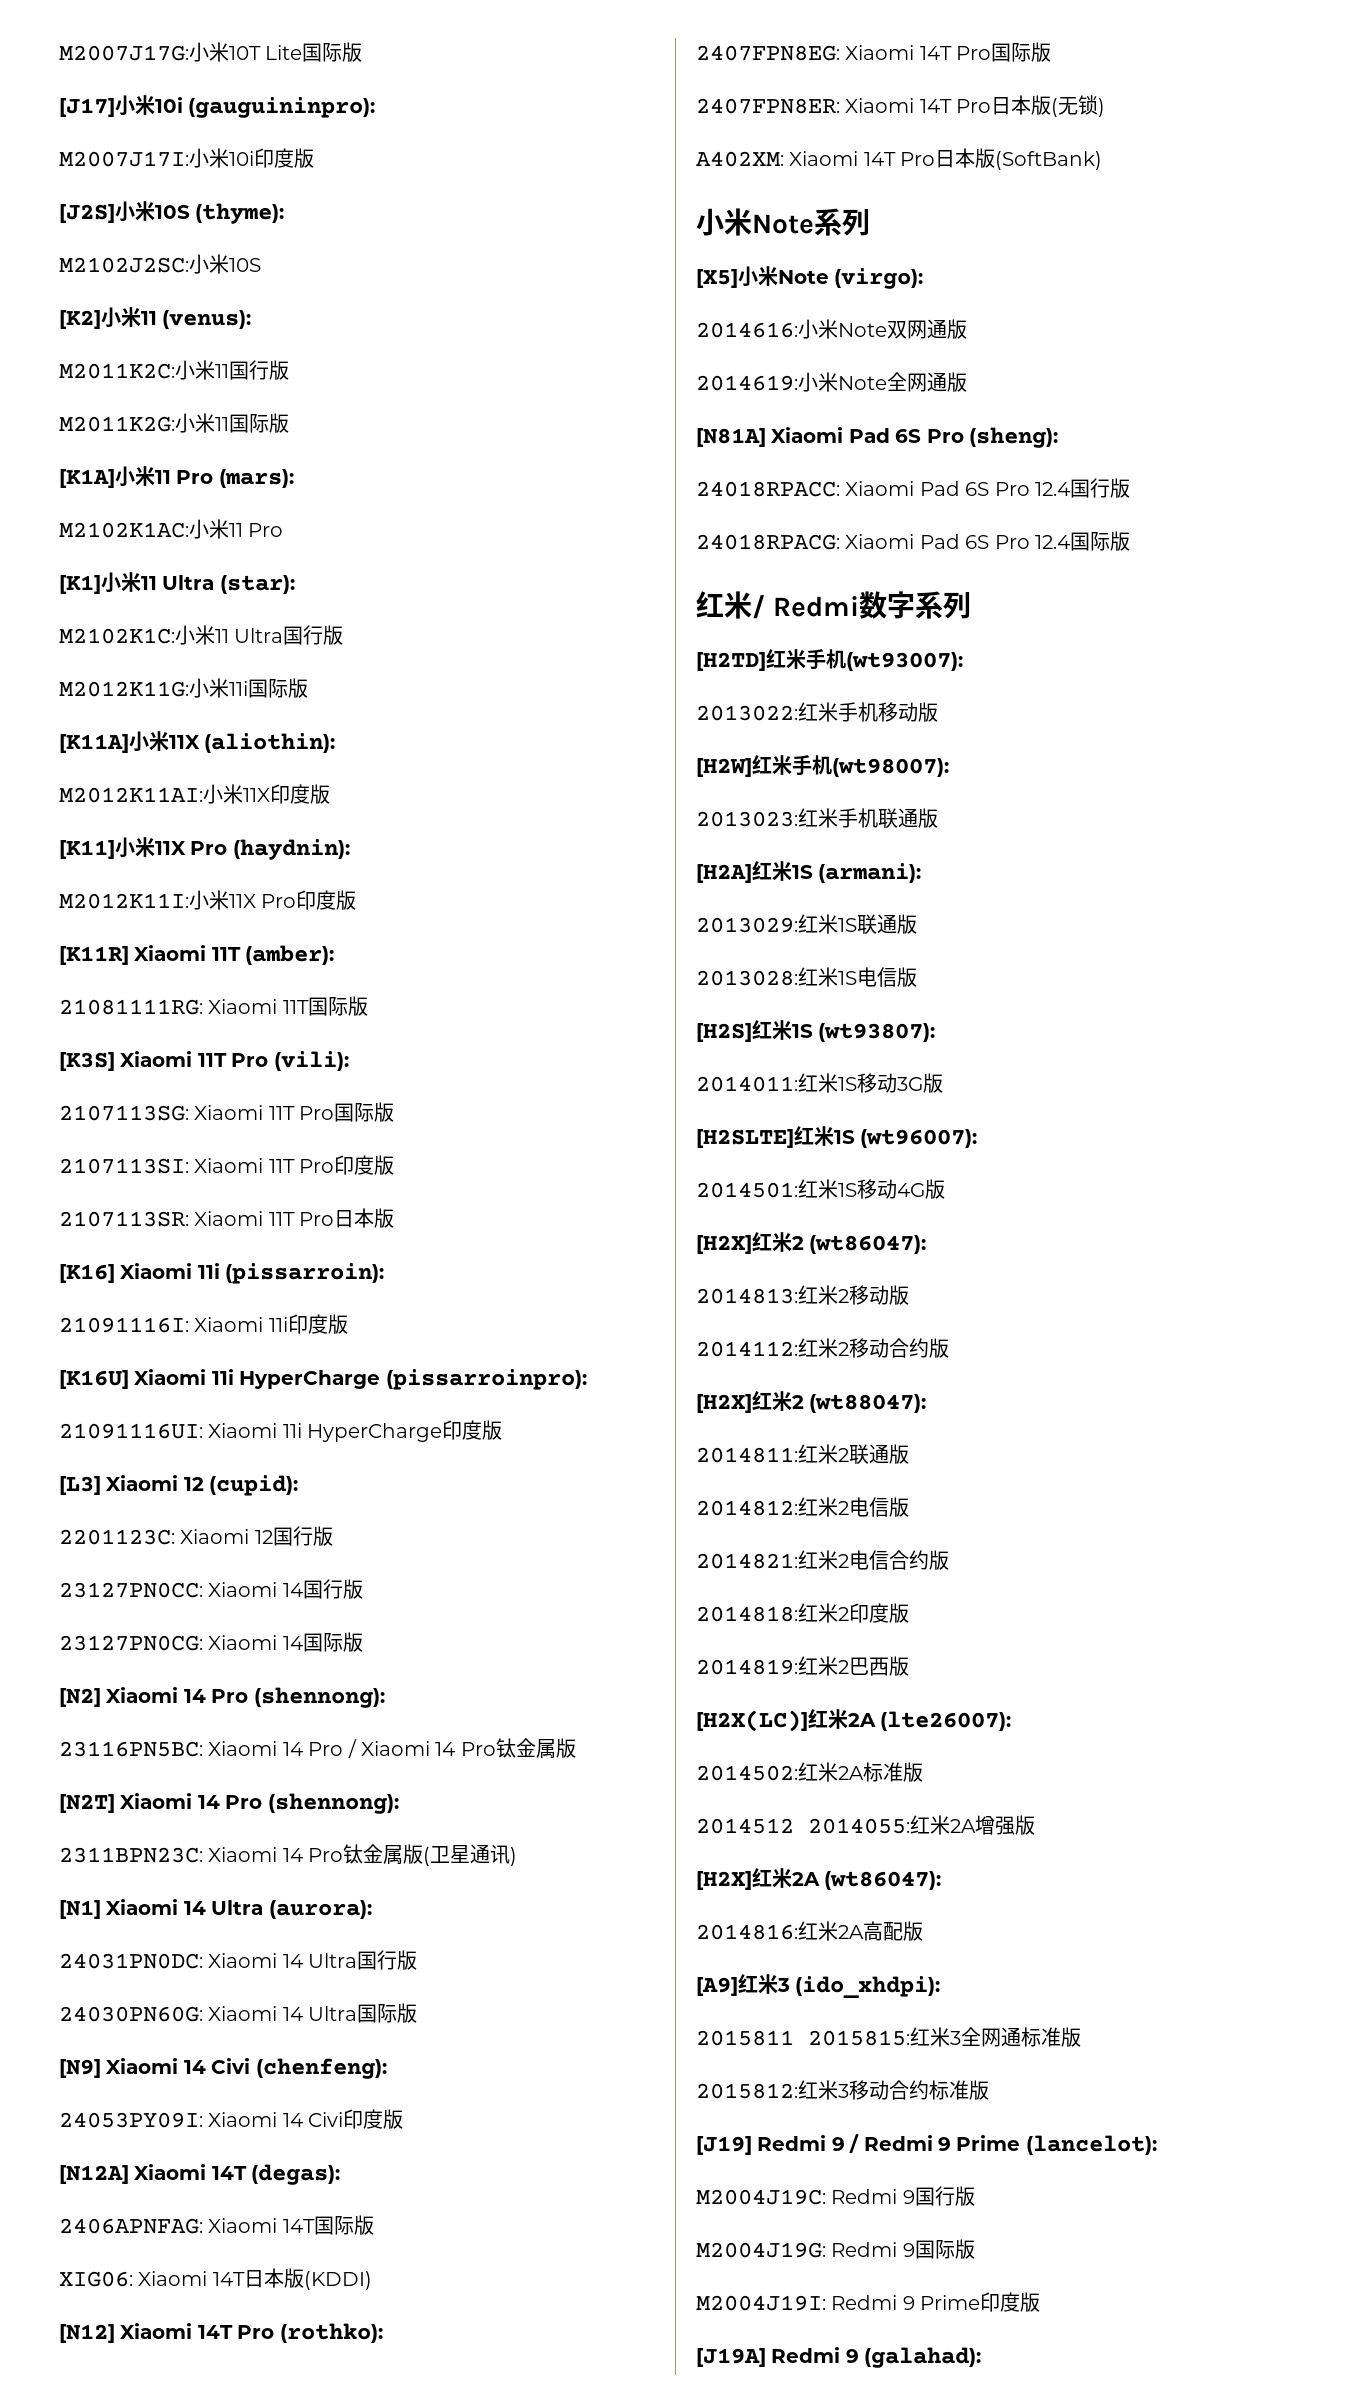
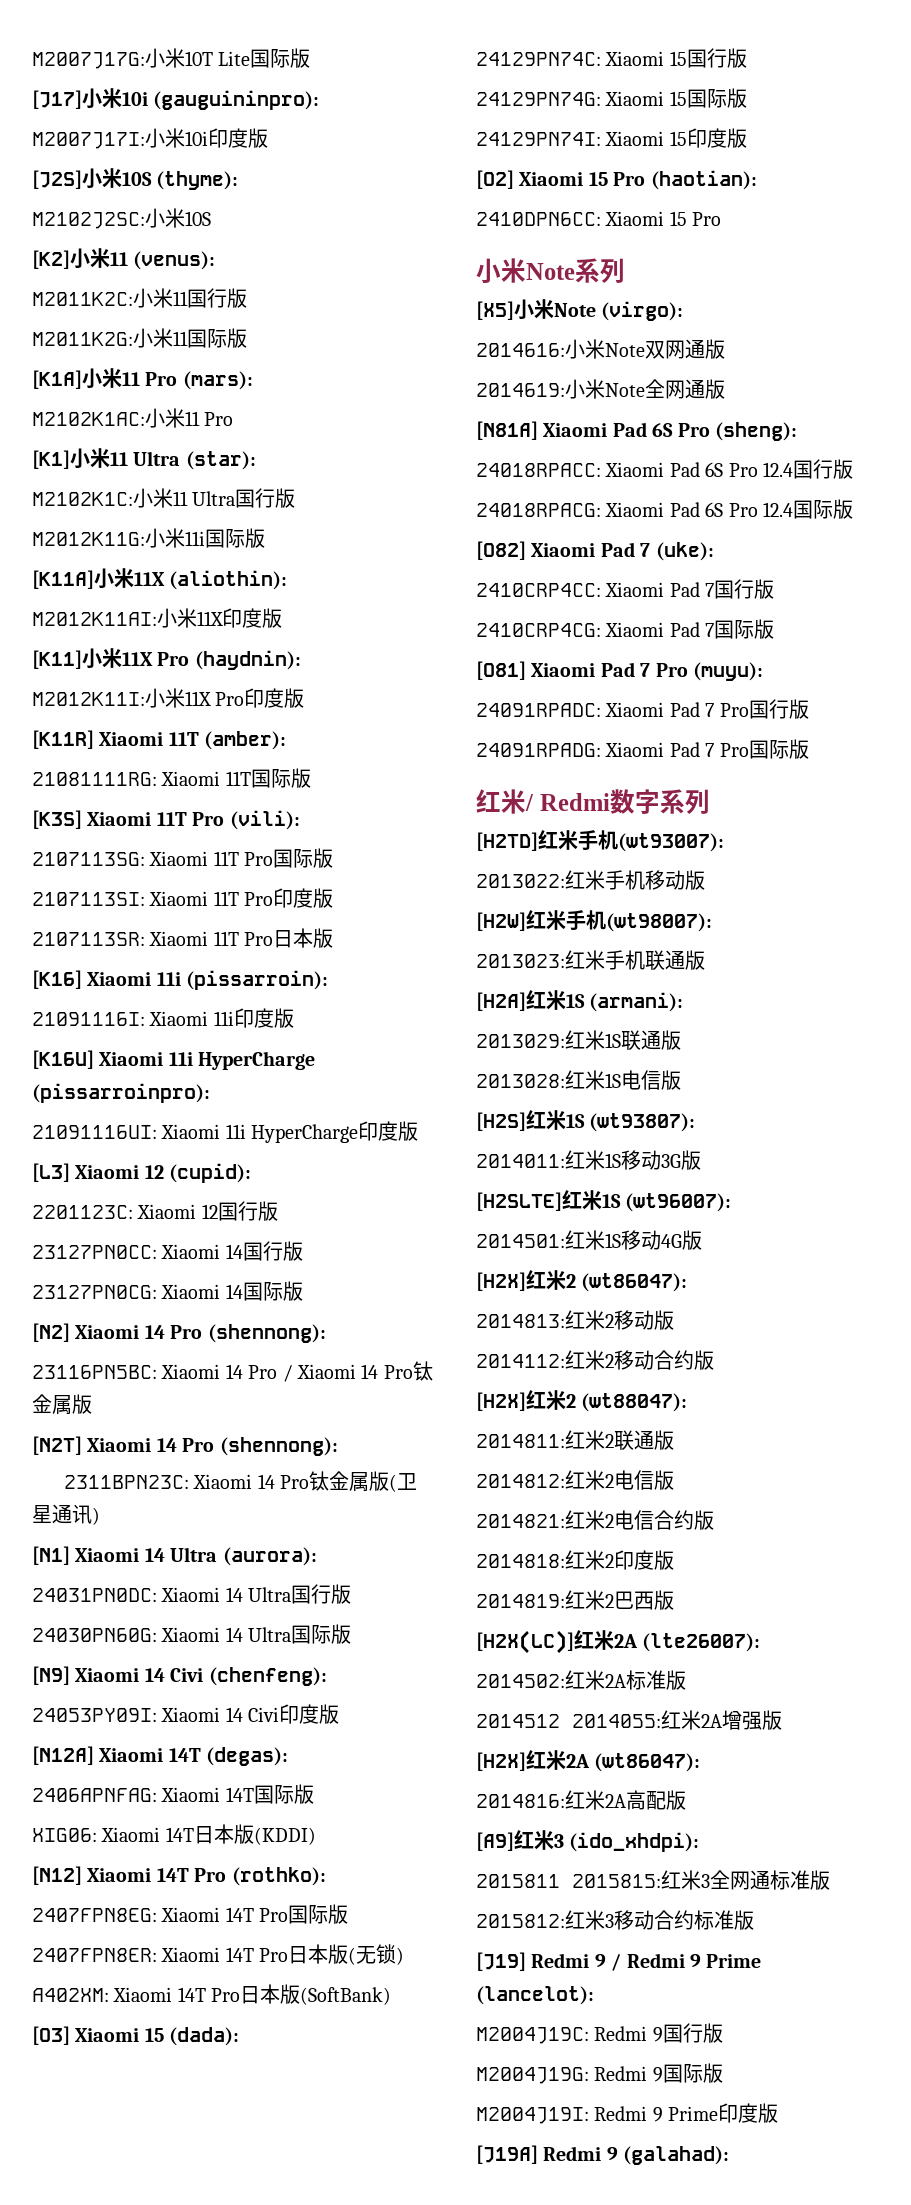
+ [O3] Xiaomi 15 (dada):
+ 24129PN74C: Xiaomi 15国行版
+ 24129PN74G: Xiaomi 15国际版
+ 24129PN74I: Xiaomi 15印度版
+ [O2] Xiaomi 15 Pro (haotian):
+ 2410DPN6CC: Xiaomi 15 Pro
+ [O82] Xiaomi Pad 7 (uke):
+ 2410CRP4CC: Xiaomi Pad 7国行版
+ 2410CRP4CG: Xiaomi Pad 7国际版
+ [O81] Xiaomi Pad 7 Pro (muyu):
+ 24091RPADC: Xiaomi Pad 7 Pro国行版
+ 24091RPADG: Xiaomi Pad 7 Pro国际版

